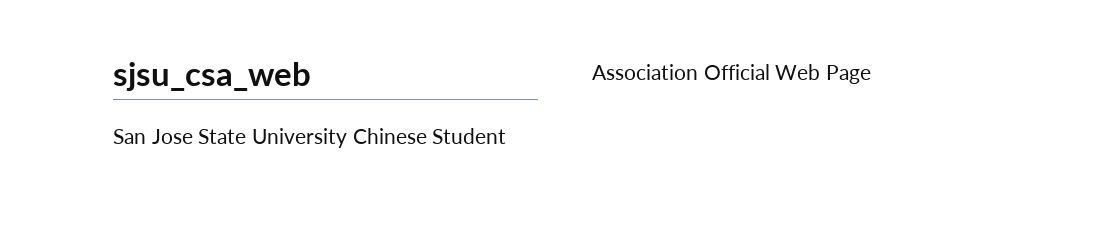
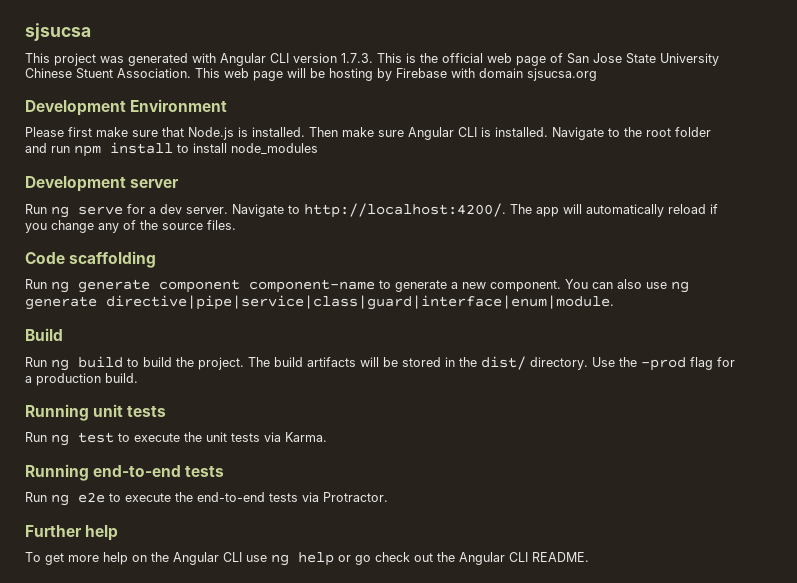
- sjsu_csa_web
- San Jose State University Chinese Student Association Official Web Page
+ sjsucsa
+ This project was generated with Angular CLI version 1.7.3. This is the official web page of San Jose State University Chinese Stuent Association. This web page will be hosting by Firebase with domain sjsucsa.org
+ Development Environment
+ Please first make sure that Node.js is installed. Then make sure Angular CLI is installed. Navigate to the root folder and run npm install to install node_modules
+ Development server
+ Run ng serve for a dev server. Navigate to http://localhost:4200/. The app will automatically reload if you change any of the source files.
+ Code scaffolding
+ Run ng generate component component-name to generate a new component. You can also use ng generate directive|pipe|service|class|guard|interface|enum|module.
+ Build
+ Run ng build to build the project. The build artifacts will be stored in the dist/ directory. Use the -prod flag for a production build.
+ Running unit tests
+ Run ng test to execute the unit tests via Karma.
+ Running end-to-end tests
+ Run ng e2e to execute the end-to-end tests via Protractor.
+ Further help
+ To get more help on the Angular CLI use ng help or go check out the Angular CLI README.

